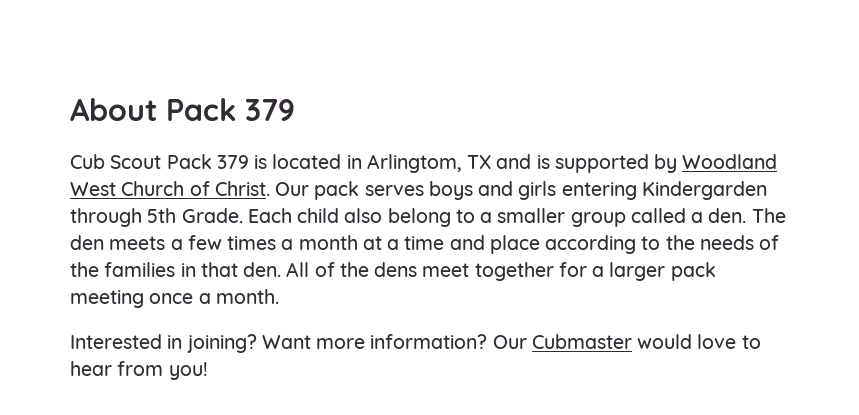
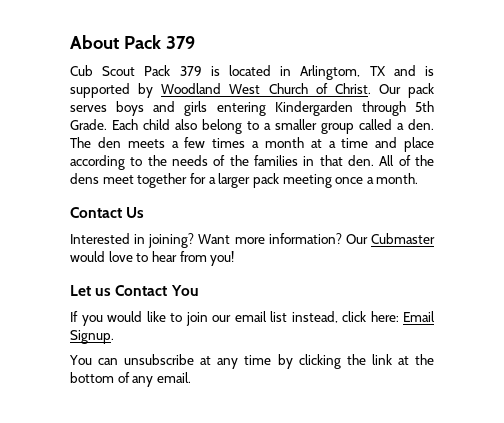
+ Contact Us
+ Let us Contact You
+ If you would like to join our email list instead, click here: Email Signup.
+ You can unsubscribe at any time by clicking the link at the bottom of any email.

